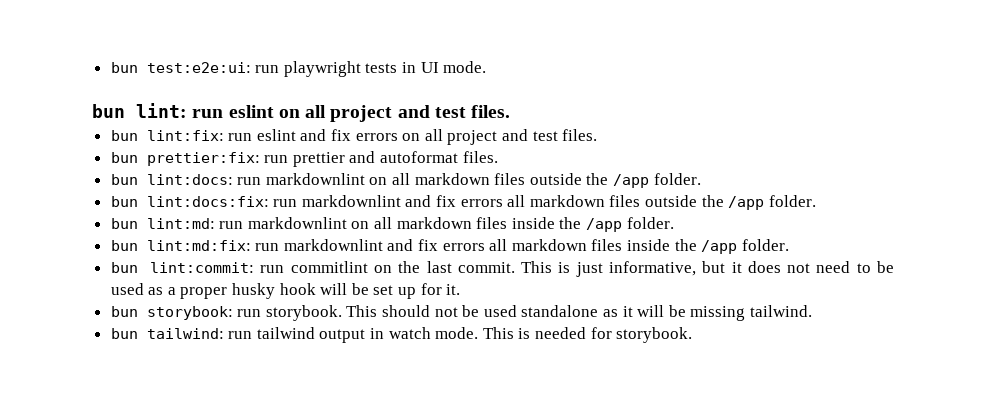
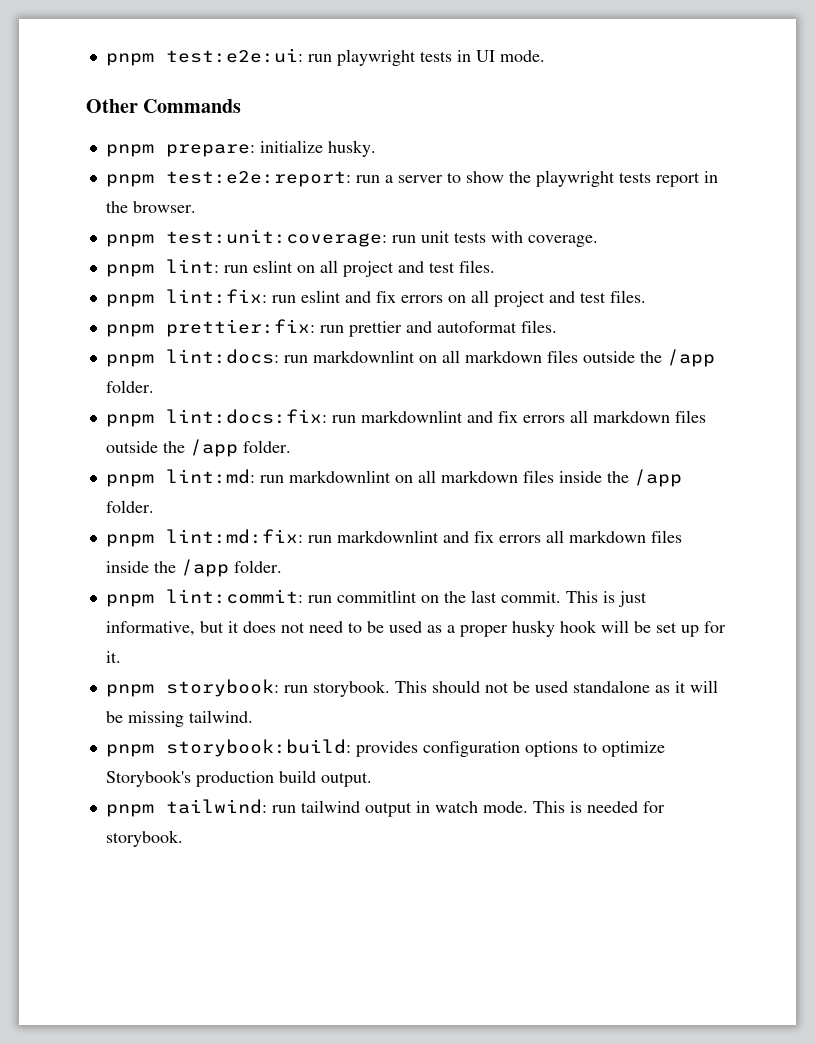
- bun test:e2e:ui: run playwright tests in UI mode.
+ pnpm test:e2e:ui: run playwright tests in UI mode.
- bun lint: run eslint on all project and test files.
+ Other Commands
+ pnpm prepare: initialize husky.
+ pnpm test:e2e:report: run a server to show the playwright tests report in the browser.
+ pnpm test:unit:coverage: run unit tests with coverage.
+ pnpm lint: run eslint on all project and test files.
- bun lint:fix: run eslint and fix errors on all project and test files.
+ pnpm lint:fix: run eslint and fix errors on all project and test files.
- bun prettier:fix: run prettier and autoformat files.
+ pnpm prettier:fix: run prettier and autoformat files.
- bun lint:docs: run markdownlint on all markdown files outside the /app folder.
+ pnpm lint:docs: run markdownlint on all markdown files outside the /app folder.
- bun lint:docs:fix: run markdownlint and fix errors all markdown files outside the /app folder.
+ pnpm lint:docs:fix: run markdownlint and fix errors all markdown files outside the /app folder.
- bun lint:md: run markdownlint on all markdown files inside the /app folder.
+ pnpm lint:md: run markdownlint on all markdown files inside the /app folder.
- bun lint:md:fix: run markdownlint and fix errors all markdown files inside the /app folder.
+ pnpm lint:md:fix: run markdownlint and fix errors all markdown files inside the /app folder.
- bun lint:commit: run commitlint on the last commit.
+ pnpm lint:commit: run commitlint on the last commit.
- bun storybook: run storybook.
+ pnpm storybook: run storybook.
- bun tailwind: run tailwind output in watch mode.
+ pnpm storybook:build: provides configuration options to optimize Storybook's production build output.
+ pnpm tailwind: run tailwind output in watch mode.

